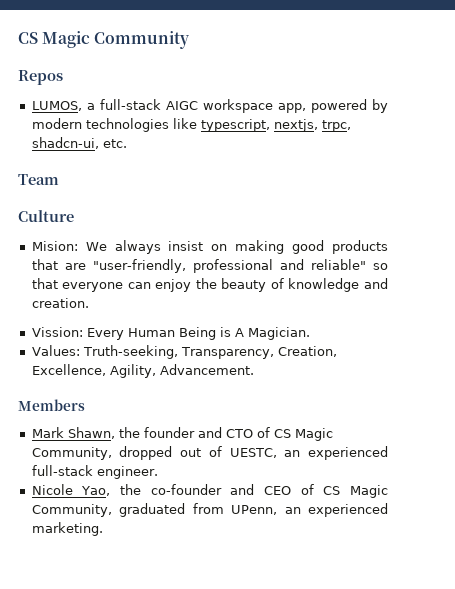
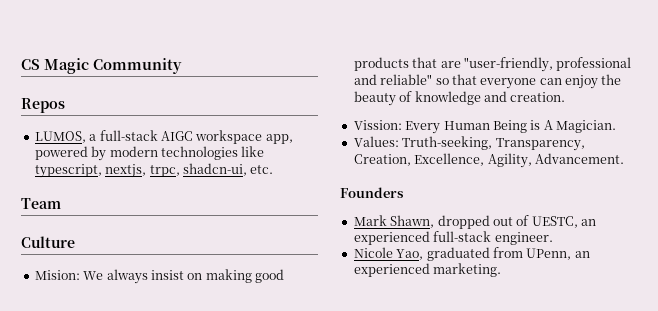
- Members
+ Founders
- Mark Shawn, the founder and CTO of CS Magic Community, dropped out of UESTC, an experienced full-stack engineer.
+ Mark Shawn, dropped out of UESTC, an experienced full-stack engineer.
- Nicole Yao, the co-founder and CEO of CS Magic Community, graduated from UPenn, an experienced marketing.
+ Nicole Yao, graduated from UPenn, an experienced marketing.

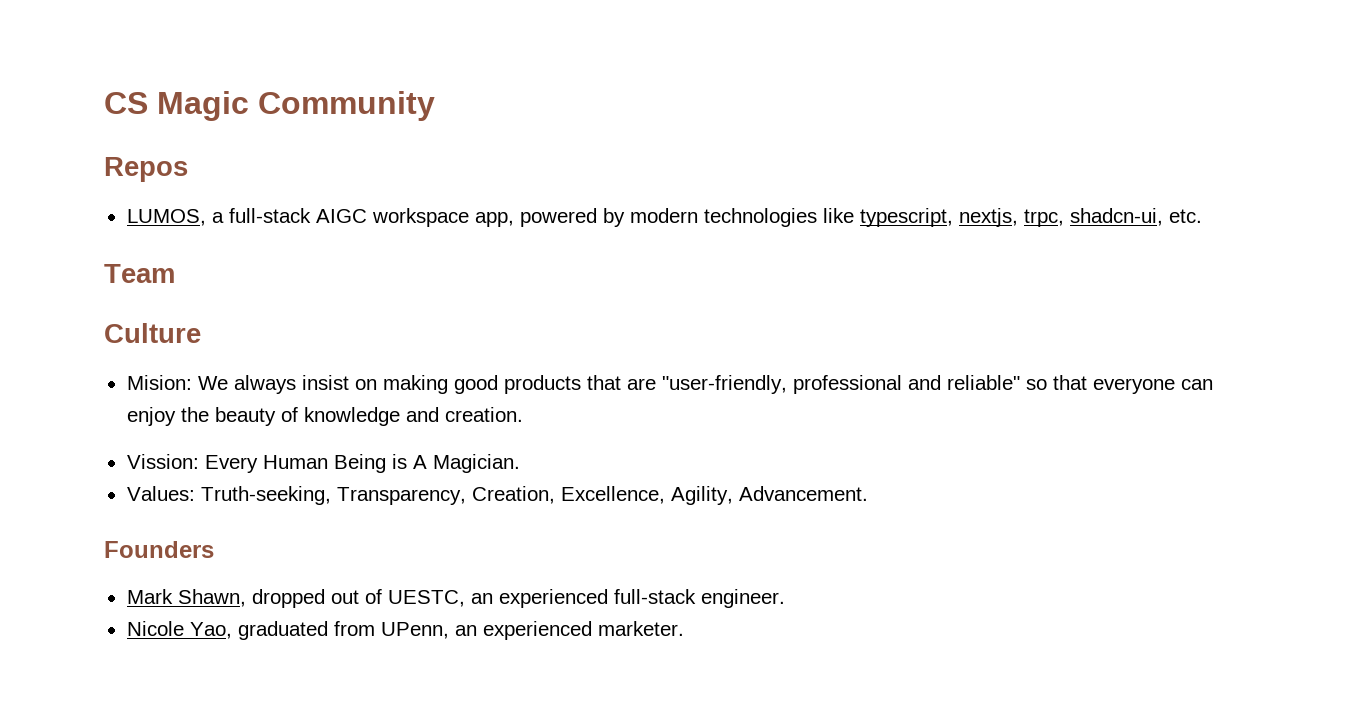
- Nicole Yao, graduated from UPenn, an experienced marketing.
+ Nicole Yao, graduated from UPenn, an experienced marketer.

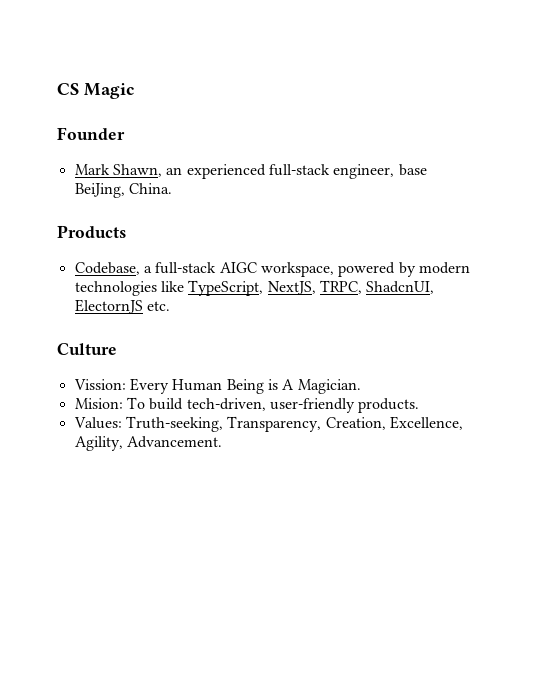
- CS Magic Community
- Repos
- LUMOS, a full-stack AIGC workspace app, powered by modern technologies like typescript, nextjs, trpc, shadcn-ui, etc.
+ CS Magic
+ Founder
+ Mark Shawn, an experienced full-stack engineer, base BeiJing, China.
+ Products
+ Codebase, a full-stack AIGC workspace, powered by modern technologies like TypeScript, NextJS, TRPC, ShadcnUI, ElectornJS etc.
- Team
- Mision: We always insist on making good products that are "user-friendly, professional and reliable" so that everyone can enjoy the beauty of knowledge and creation.
+ Mision: To build tech-driven, user-friendly products.
- Founders
- Mark Shawn, dropped out of UESTC, an experienced full-stack engineer.
- Nicole Yao, graduated from UPenn, an experienced marketer.

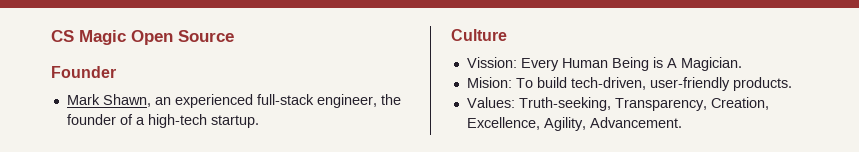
- CS Magic
+ CS Magic Open Source
- Mark Shawn, an experienced full-stack engineer, base BeiJing, China.
- Products
- Codebase, a full-stack AIGC workspace, powered by modern technologies like TypeScript, NextJS, TRPC, ShadcnUI, ElectornJS etc.
+ Mark Shawn, an experienced full-stack engineer, the founder of a high-tech startup.

